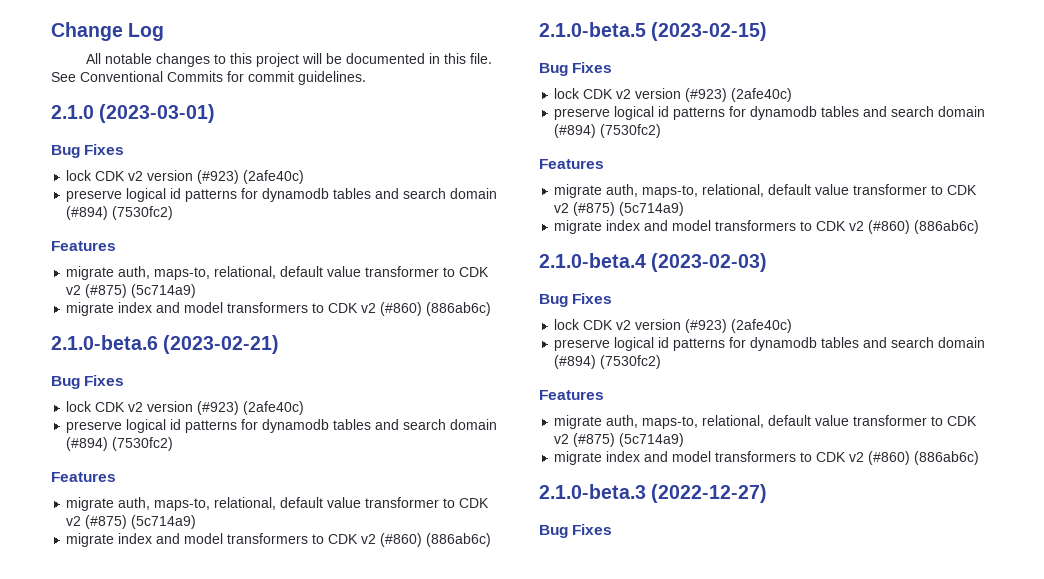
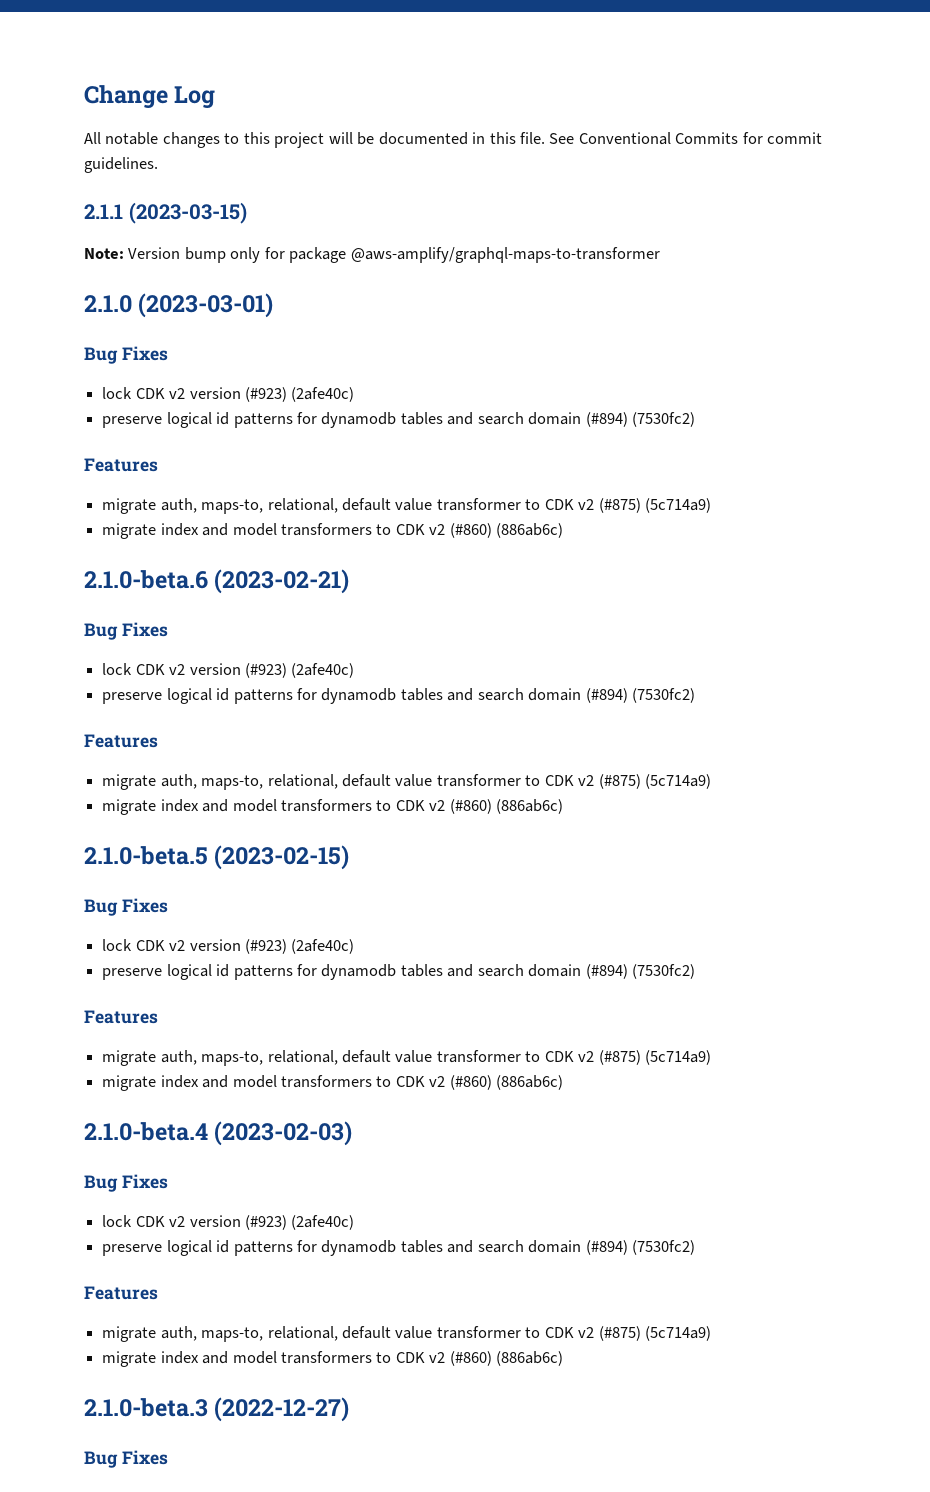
+ 2.1.1 (2023-03-15)
+ Note: Version bump only for package @aws-amplify/graphql-maps-to-transformer

